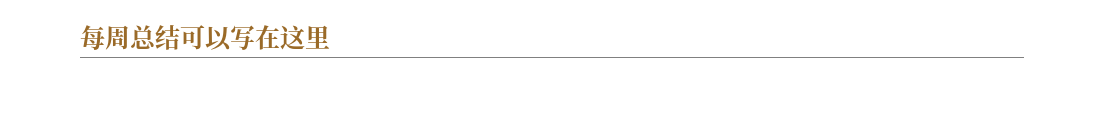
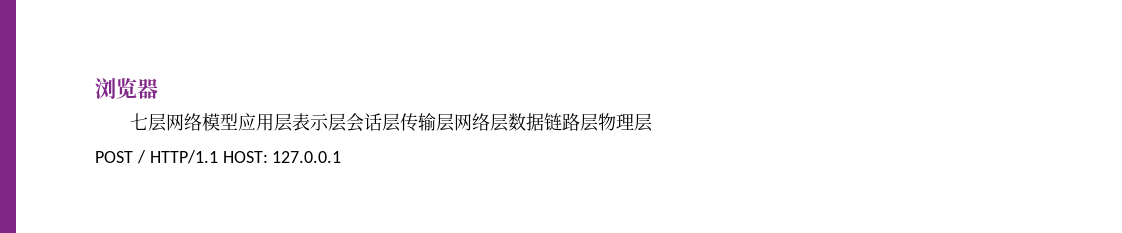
- 每周总结可以写在这里
+ 浏览器
+ 七层网络模型应用层表示层会话层传输层网络层数据链路层物理层
+ POST / HTTP/1.1 HOST: 127.0.0.1

